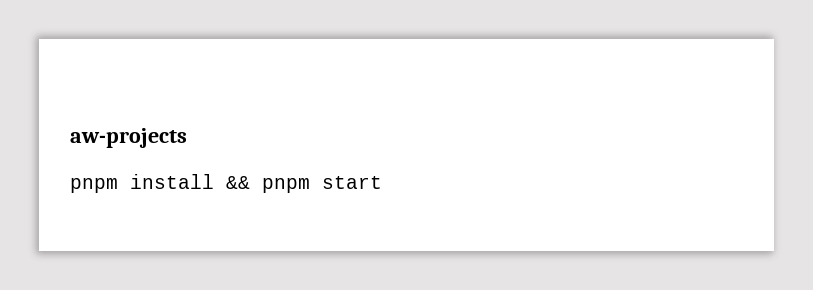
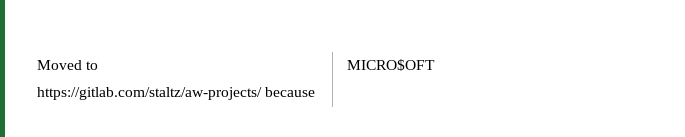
- aw-projects
- pnpm install && pnpm start
+ Moved to https://gitlab.com/staltz/aw-projects/ because MICRO$OFT

